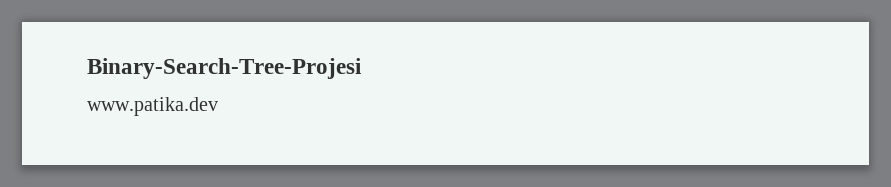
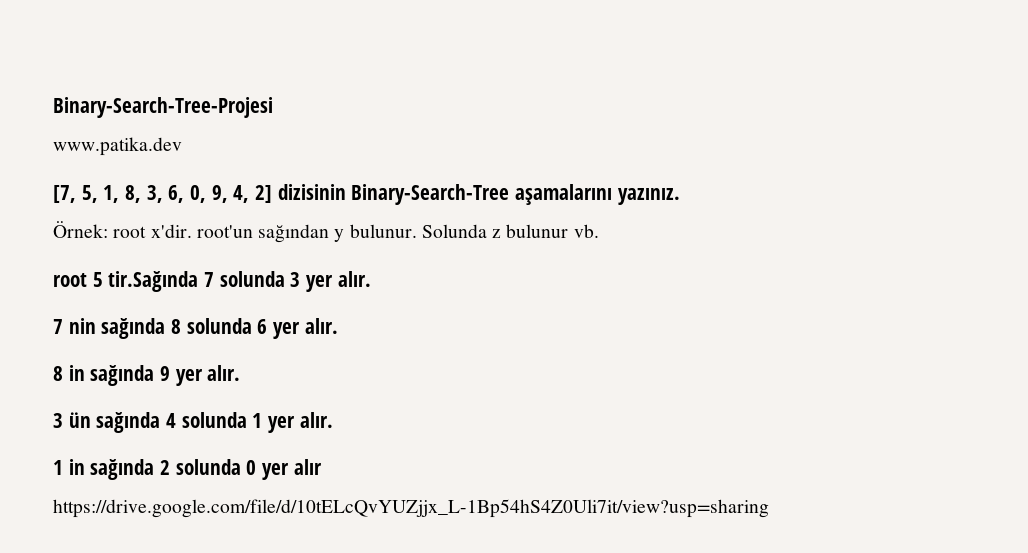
+ [7, 5, 1, 8, 3, 6, 0, 9, 4, 2] dizisinin Binary-Search-Tree aşamalarını yazınız.
+ Örnek: root x'dir. root'un sağından y bulunur. Solunda z bulunur vb.
+ root 5 tir.Sağında 7 solunda 3 yer alır.
+ 7 nin sağında 8 solunda 6 yer alır.
+ 8 in sağında 9 yer alır.
+ 3 ün sağında 4 solunda 1 yer alır.
+ 1 in sağında 2 solunda 0 yer alır
+ https://drive.google.com/file/d/10tELcQvYUZjjx_L-1Bp54hS4Z0Uli7it/view?usp=sharing

